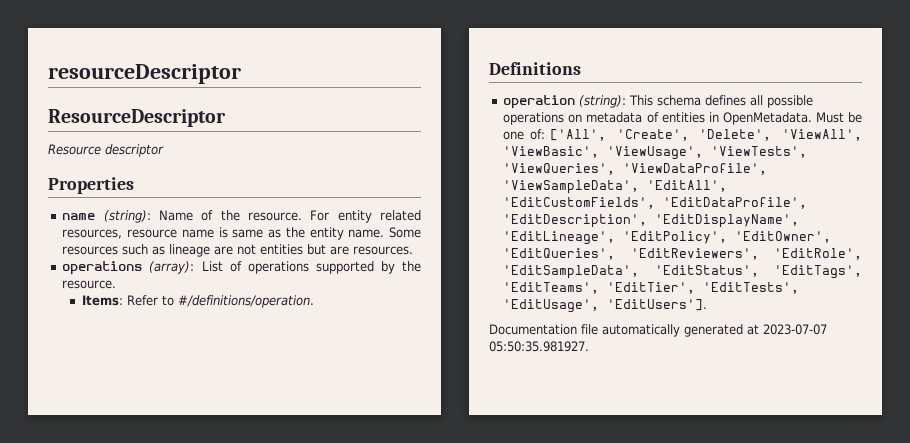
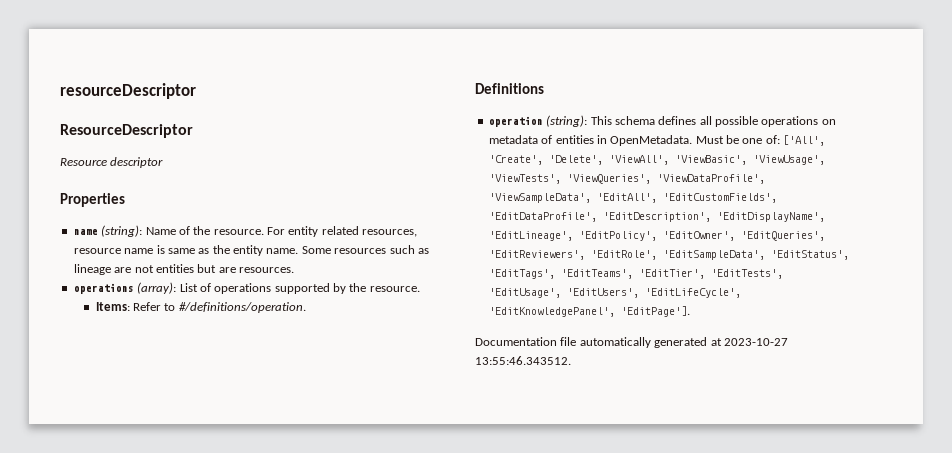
- Must be one of: ['All', 'Create', 'Delete', 'ViewAll', 'ViewBasic', 'ViewUsage', 'ViewTests', 'ViewQueries', 'ViewDataProfile', 'ViewSampleData', 'EditAll', 'EditCustomFields', 'EditDataProfile', 'EditDescription', 'EditDisplayName', 'EditLineage', 'EditPolicy', 'EditOwner', 'EditQueries', 'EditReviewers', 'EditRole', 'EditSampleData', 'EditStatus', 'EditTags', 'EditTeams', 'EditTier', 'EditTests', 'EditUsage', 'EditUsers'].
+ Must be one of: ['All', 'Create', 'Delete', 'ViewAll', 'ViewBasic', 'ViewUsage', 'ViewTests', 'ViewQueries', 'ViewDataProfile', 'ViewSampleData', 'EditAll', 'EditCustomFields', 'EditDataProfile', 'EditDescription', 'EditDisplayName', 'EditLineage', 'EditPolicy', 'EditOwner', 'EditQueries', 'EditReviewers', 'EditRole', 'EditSampleData', 'EditStatus', 'EditTags', 'EditTeams', 'EditTier', 'EditTests', 'EditUsage', 'EditUsers', 'EditLifeCycle', 'EditKnowledgePanel', 'EditPage'].
- Documentation file automatically generated at 2023-07-07 05:50:35.981927.
+ Documentation file automatically generated at 2023-10-27 13:55:46.343512.

